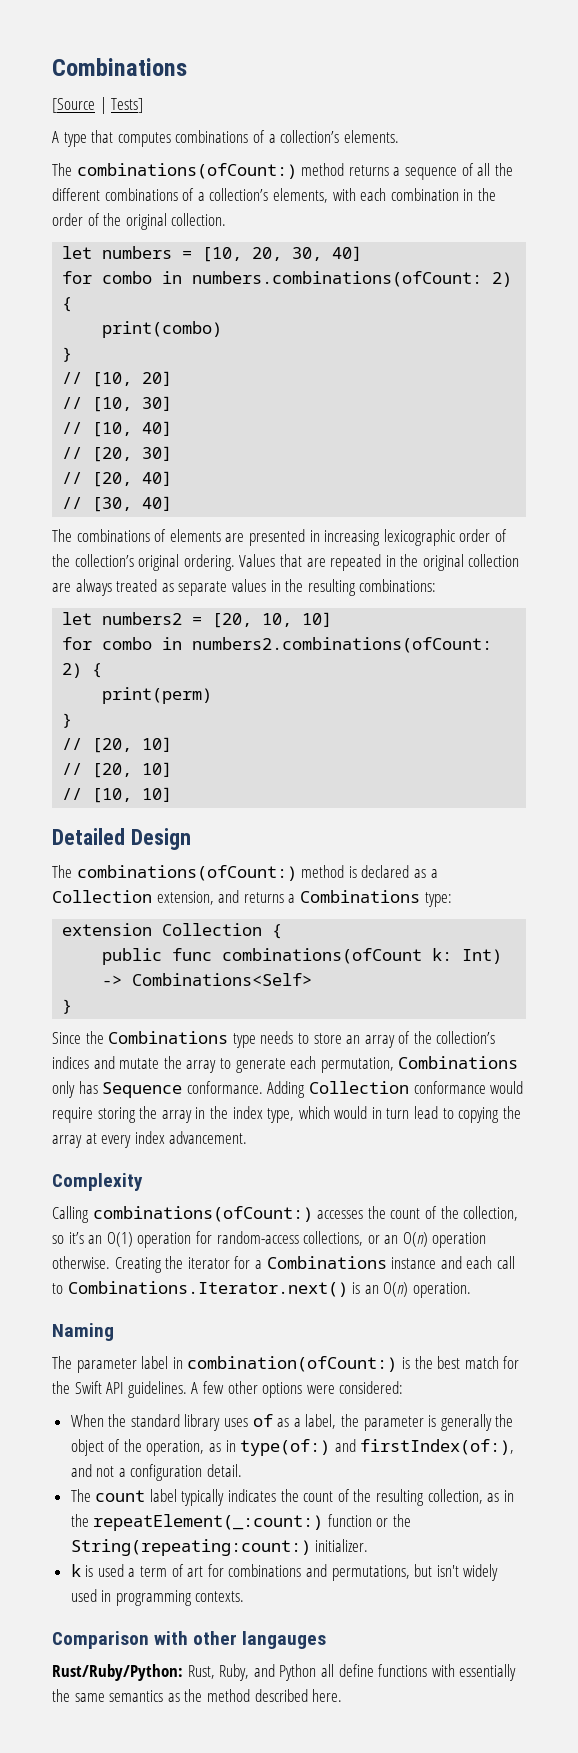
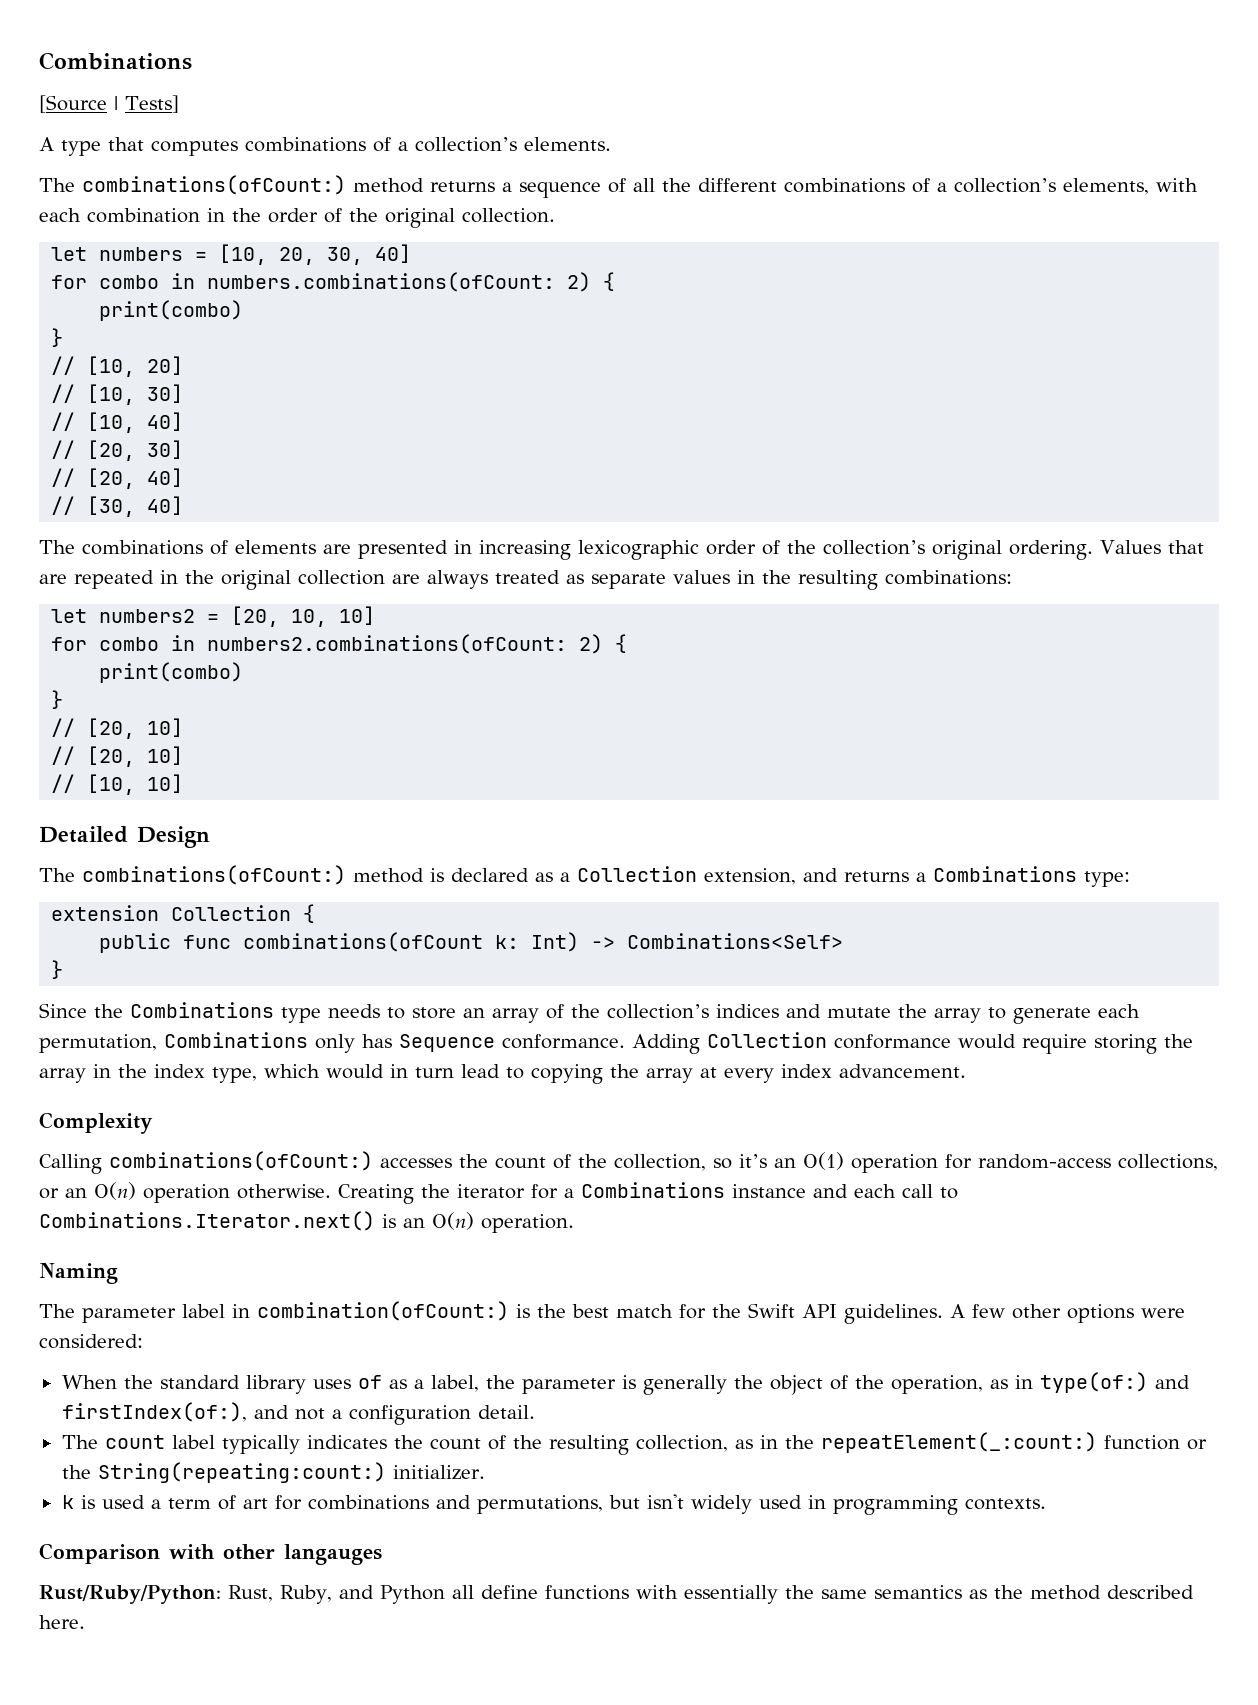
  for combo in numbers2.combinations(ofCount: 2) {
- print(perm)
+ print(combo)

